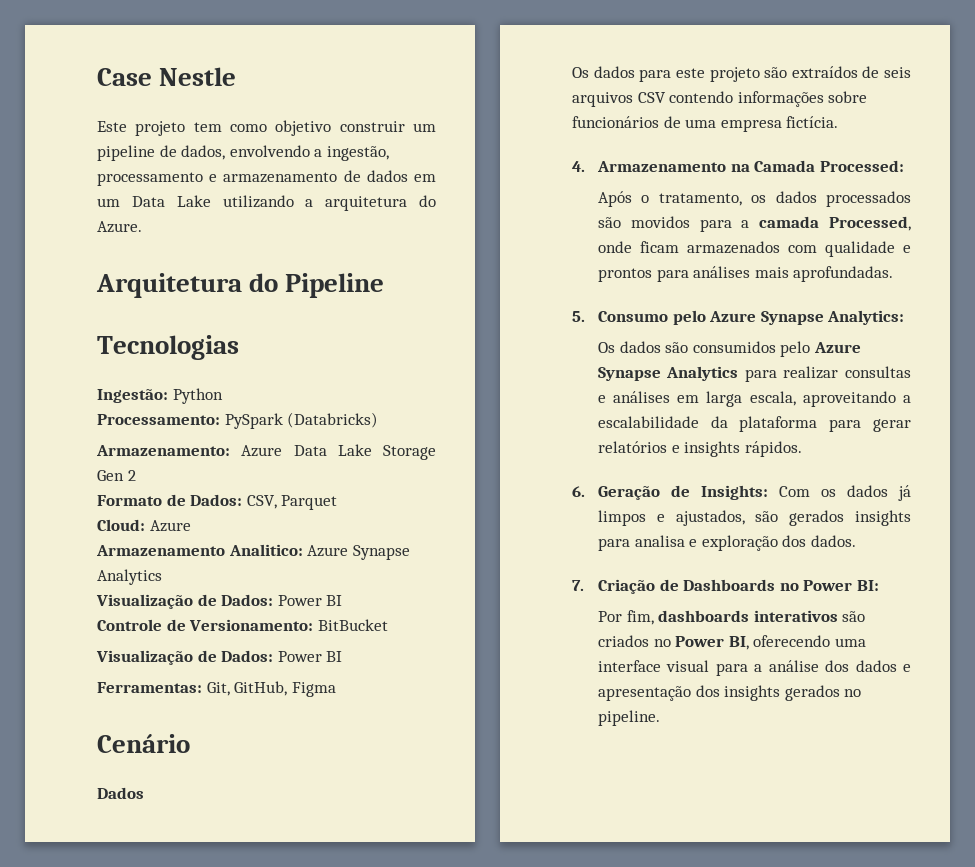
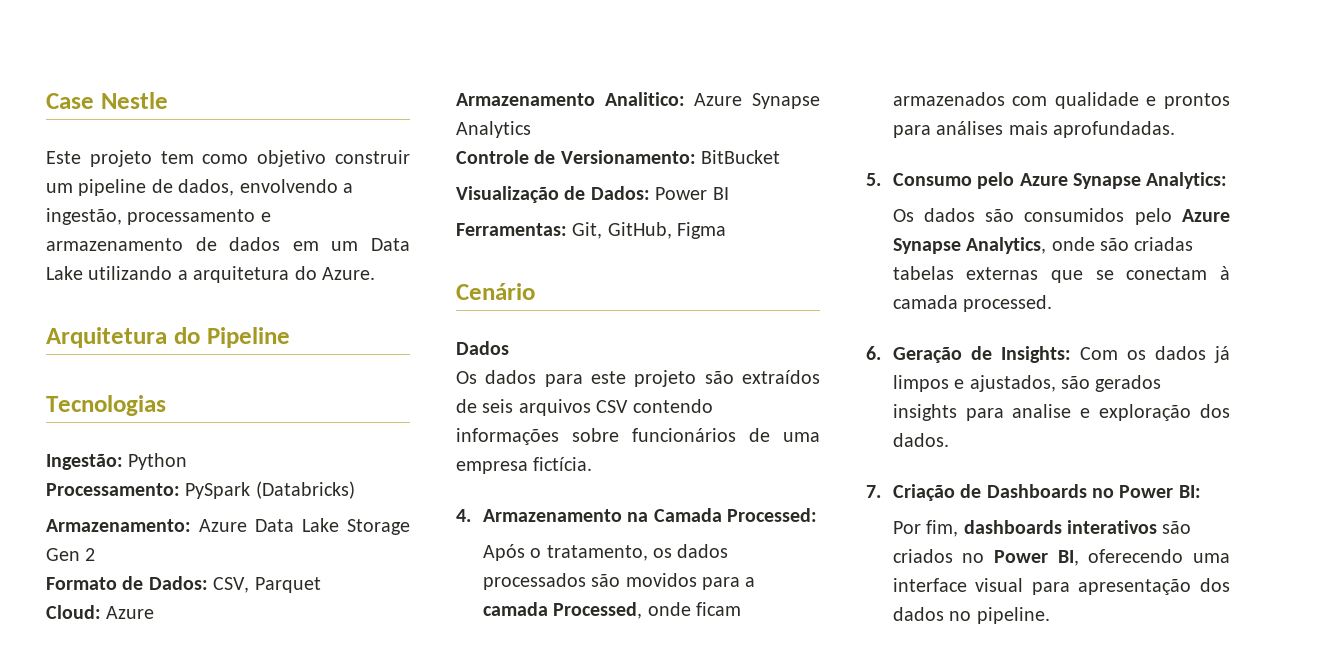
  Armazenamento Analitico: Azure Synapse Analytics
- Visualização de Dados: Power BI
- Os dados são consumidos pelo Azure Synapse Analytics para realizar consultas e análises em larga escala, aproveitando a escalabilidade da plataforma para gerar relatórios e insights rápidos.
+ Os dados são consumidos pelo Azure Synapse Analytics, onde são criadas tabelas externas que se conectam à camada processed.
- 6. Geração de Insights: Com os dados já limpos e ajustados, são gerados insights para analisa e exploração dos dados.
+ 6. Geração de Insights: Com os dados já limpos e ajustados, são gerados insights para analise e exploração dos dados.
- Por fim, dashboards interativos são criados no Power BI, oferecendo uma interface visual para a análise dos dados e apresentação dos insights gerados no pipeline.
+ Por fim, dashboards interativos são criados no Power BI, oferecendo uma interface visual para apresentação dos dados no pipeline.

